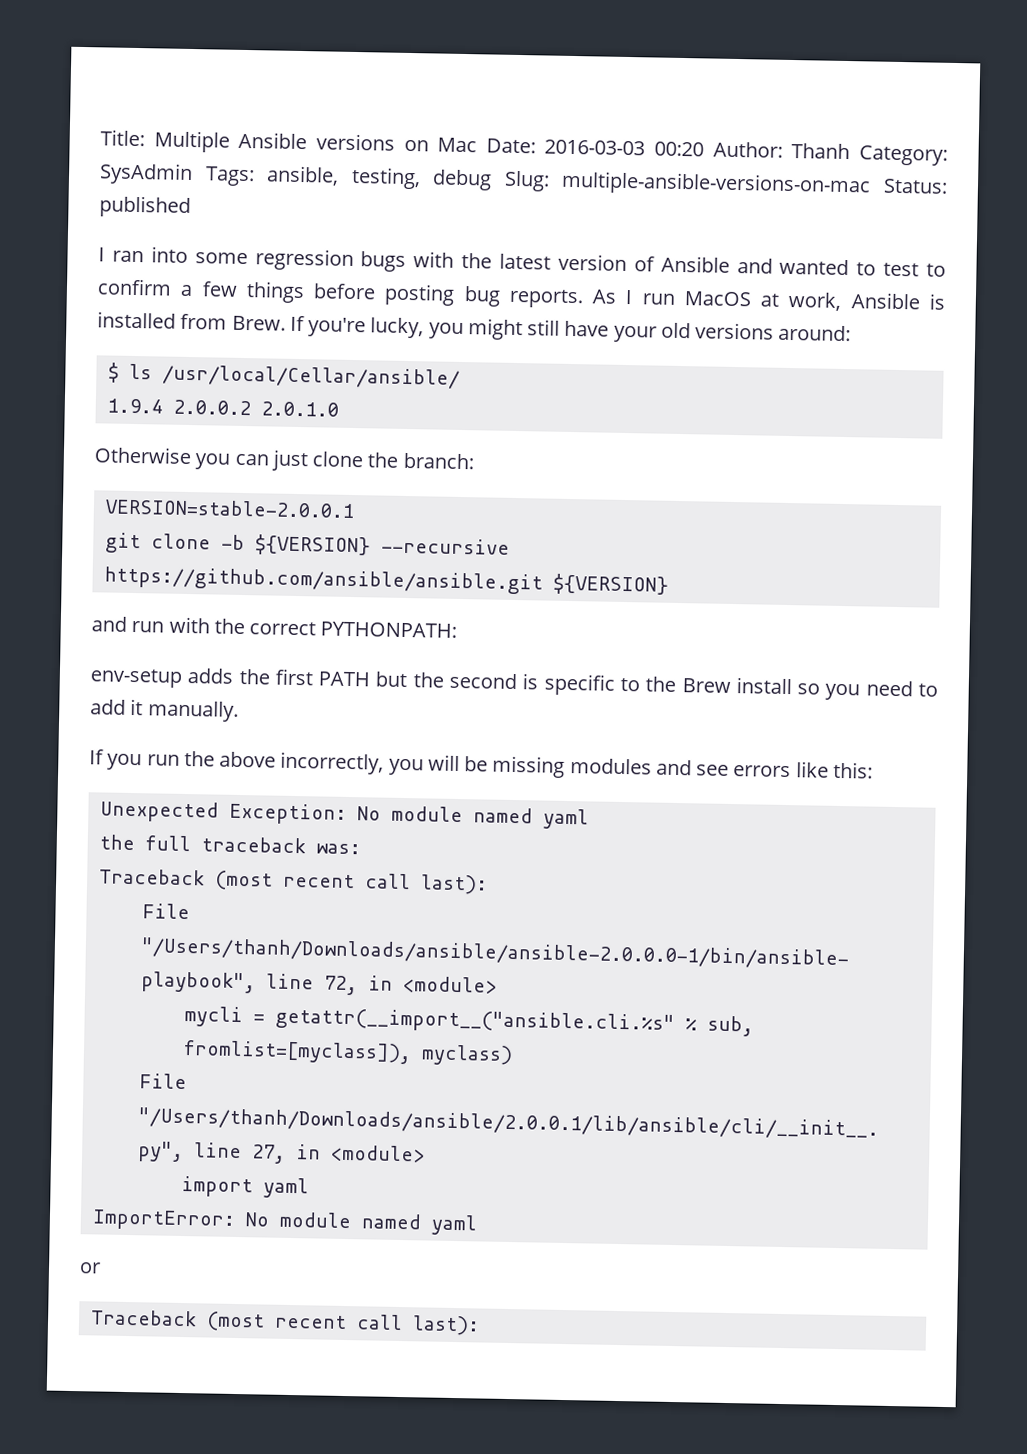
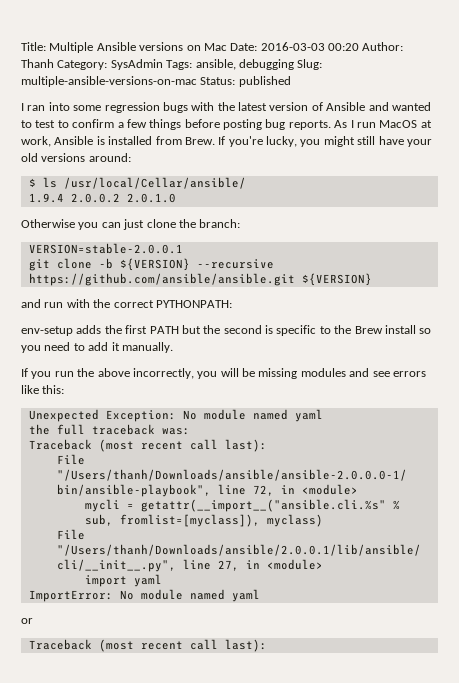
- Title: Multiple Ansible versions on Mac Date: 2016-03-03 00:20 Author: Thanh Category: SysAdmin Tags: ansible, testing, debug Slug: multiple-ansible-versions-on-mac Status: published
+ Title: Multiple Ansible versions on Mac Date: 2016-03-03 00:20 Author: Thanh Category: SysAdmin Tags: ansible, debugging Slug: multiple-ansible-versions-on-mac Status: published

